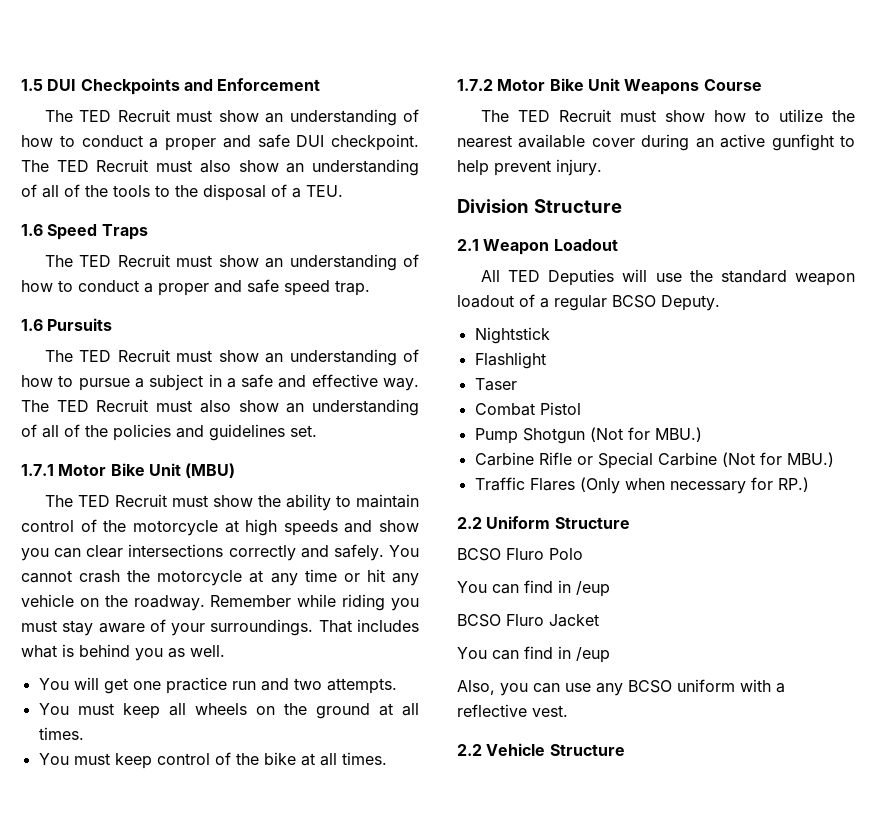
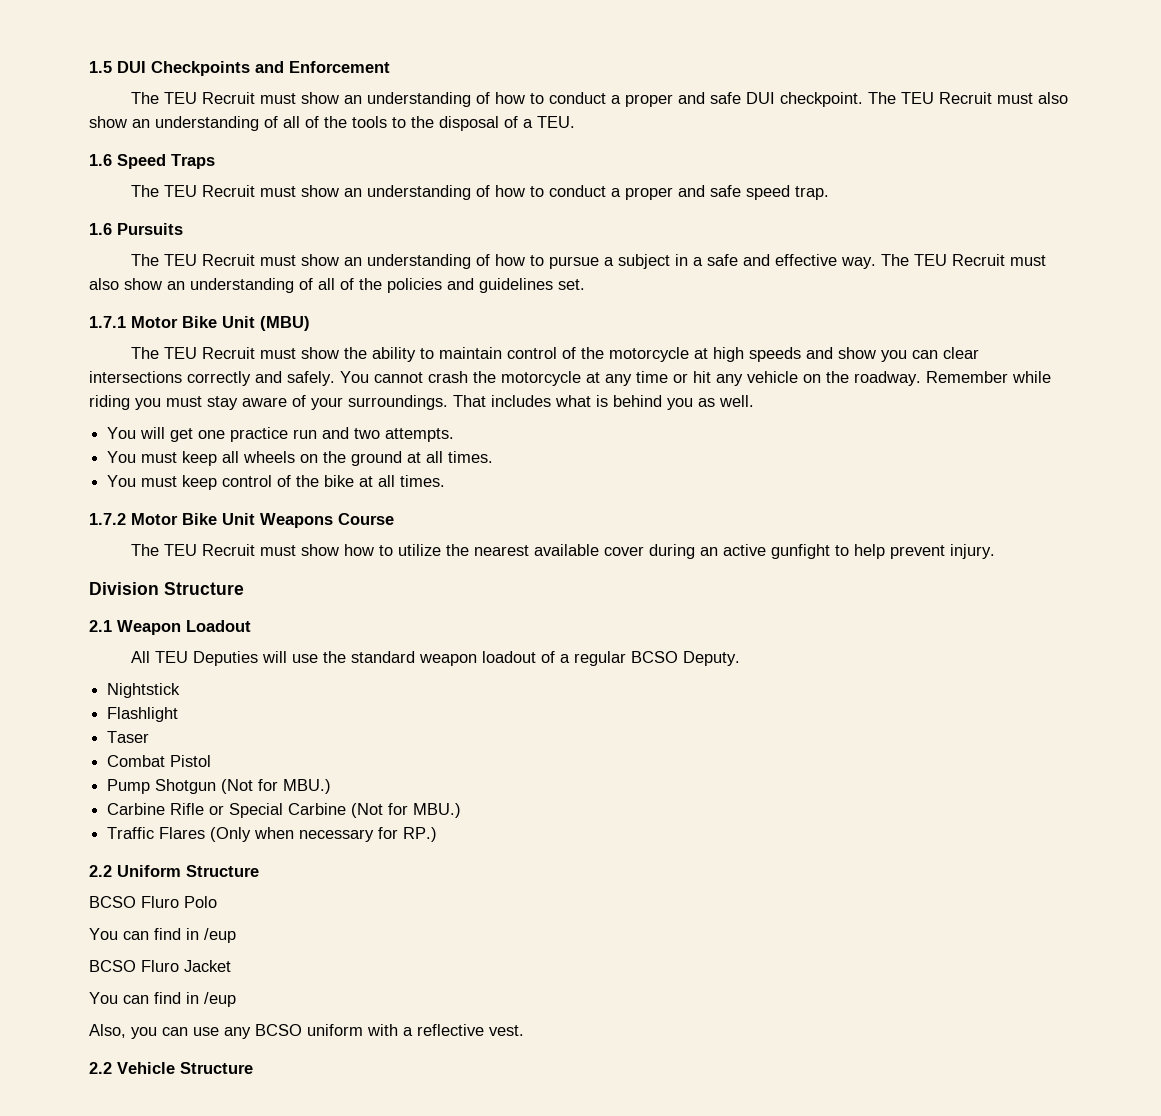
- The TED Recruit must show an understanding of how to conduct a proper and safe DUI checkpoint.
+ The TEU Recruit must show an understanding of how to conduct a proper and safe DUI checkpoint.
- The TED Recruit must also show an understanding of all of the tools to the disposal of a TEU.
+ The TEU Recruit must also show an understanding of all of the tools to the disposal of a TEU.
- The TED Recruit must show an understanding of how to conduct a proper and safe speed trap.
+ The TEU Recruit must show an understanding of how to conduct a proper and safe speed trap.
- The TED Recruit must show an understanding of how to pursue a subject in a safe and effective way.
+ The TEU Recruit must show an understanding of how to pursue a subject in a safe and effective way.
- The TED Recruit must also show an understanding of all of the policies and guidelines set.
+ The TEU Recruit must also show an understanding of all of the policies and guidelines set.
- The TED Recruit must show the ability to maintain control of the motorcycle at high speeds and show you can clear intersections correctly and safely.
+ The TEU Recruit must show the ability to maintain control of the motorcycle at high speeds and show you can clear intersections correctly and safely.
- The TED Recruit must show how to utilize the nearest available cover during an active gunfight to help prevent injury.
+ The TEU Recruit must show how to utilize the nearest available cover during an active gunfight to help prevent injury.
- All TED Deputies will use the standard weapon loadout of a regular BCSO Deputy.
+ All TEU Deputies will use the standard weapon loadout of a regular BCSO Deputy.

